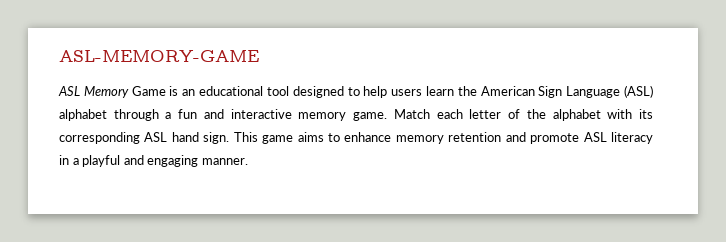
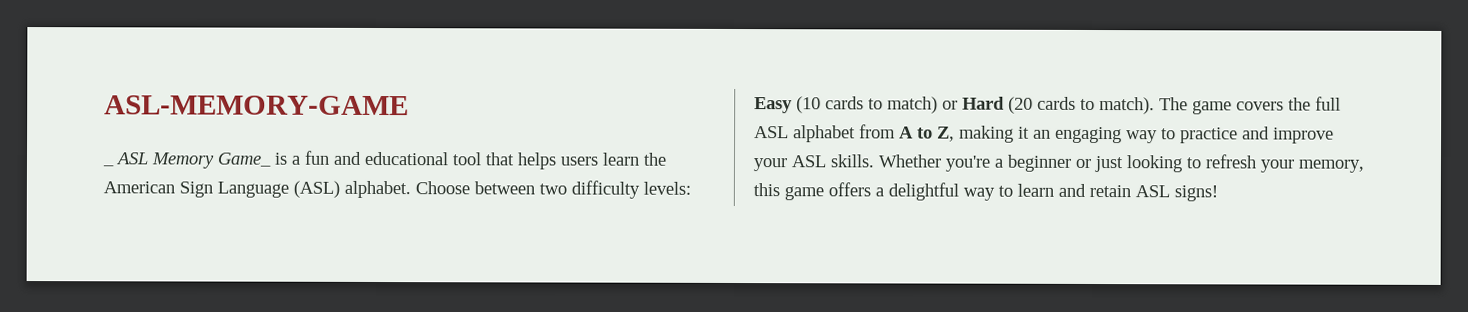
- ASL Memory Game is an educational tool designed to help users learn the American Sign Language (ASL) alphabet through a fun and interactive memory game. Match each letter of the alphabet with its corresponding ASL hand sign. This game aims to enhance memory retention and promote ASL literacy in a playful and engaging manner.
+ _ ASL Memory Game_ is a fun and educational tool that helps users learn the American Sign Language (ASL) alphabet. Choose between two difficulty levels: Easy (10 cards to match) or Hard (20 cards to match). The game covers the full ASL alphabet from A to Z, making it an engaging way to practice and improve your ASL skills. Whether you're a beginner or just looking to refresh your memory, this game offers a delightful way to learn and retain ASL signs!

